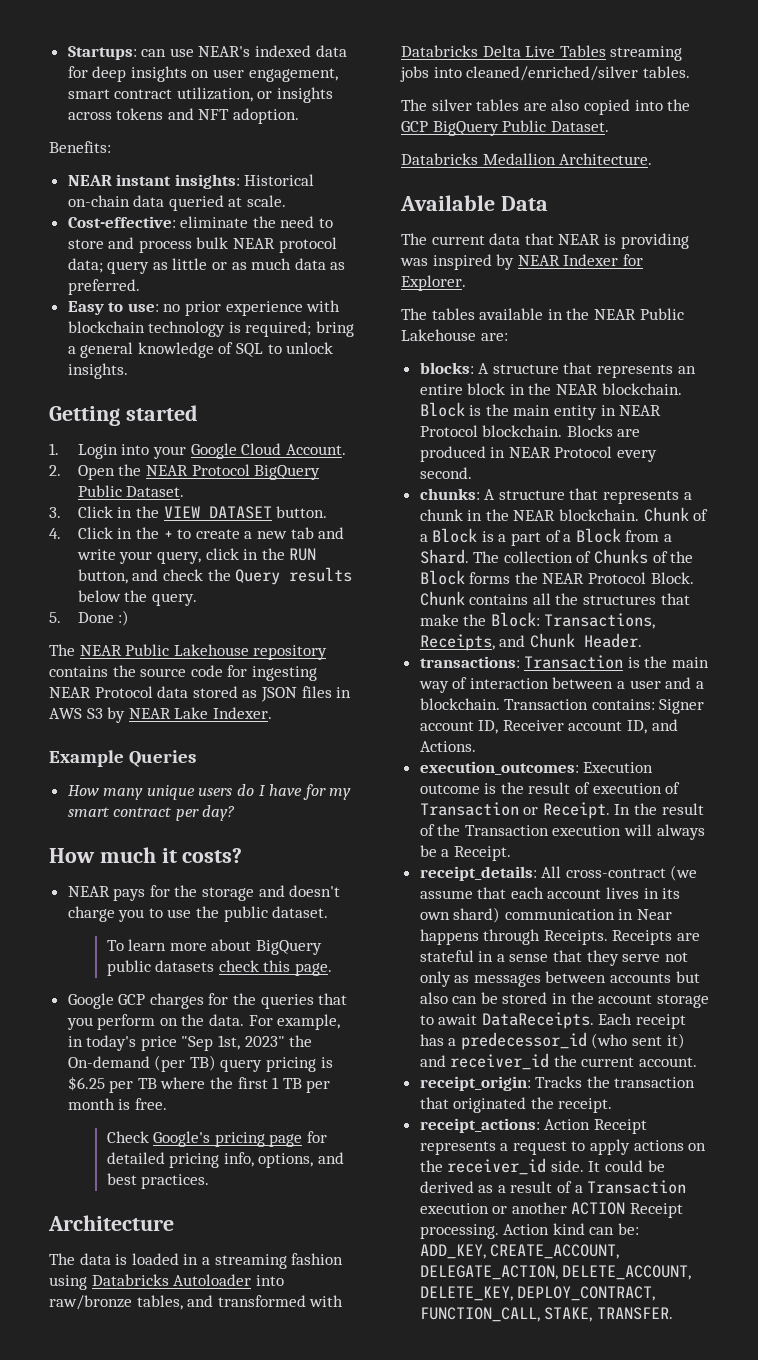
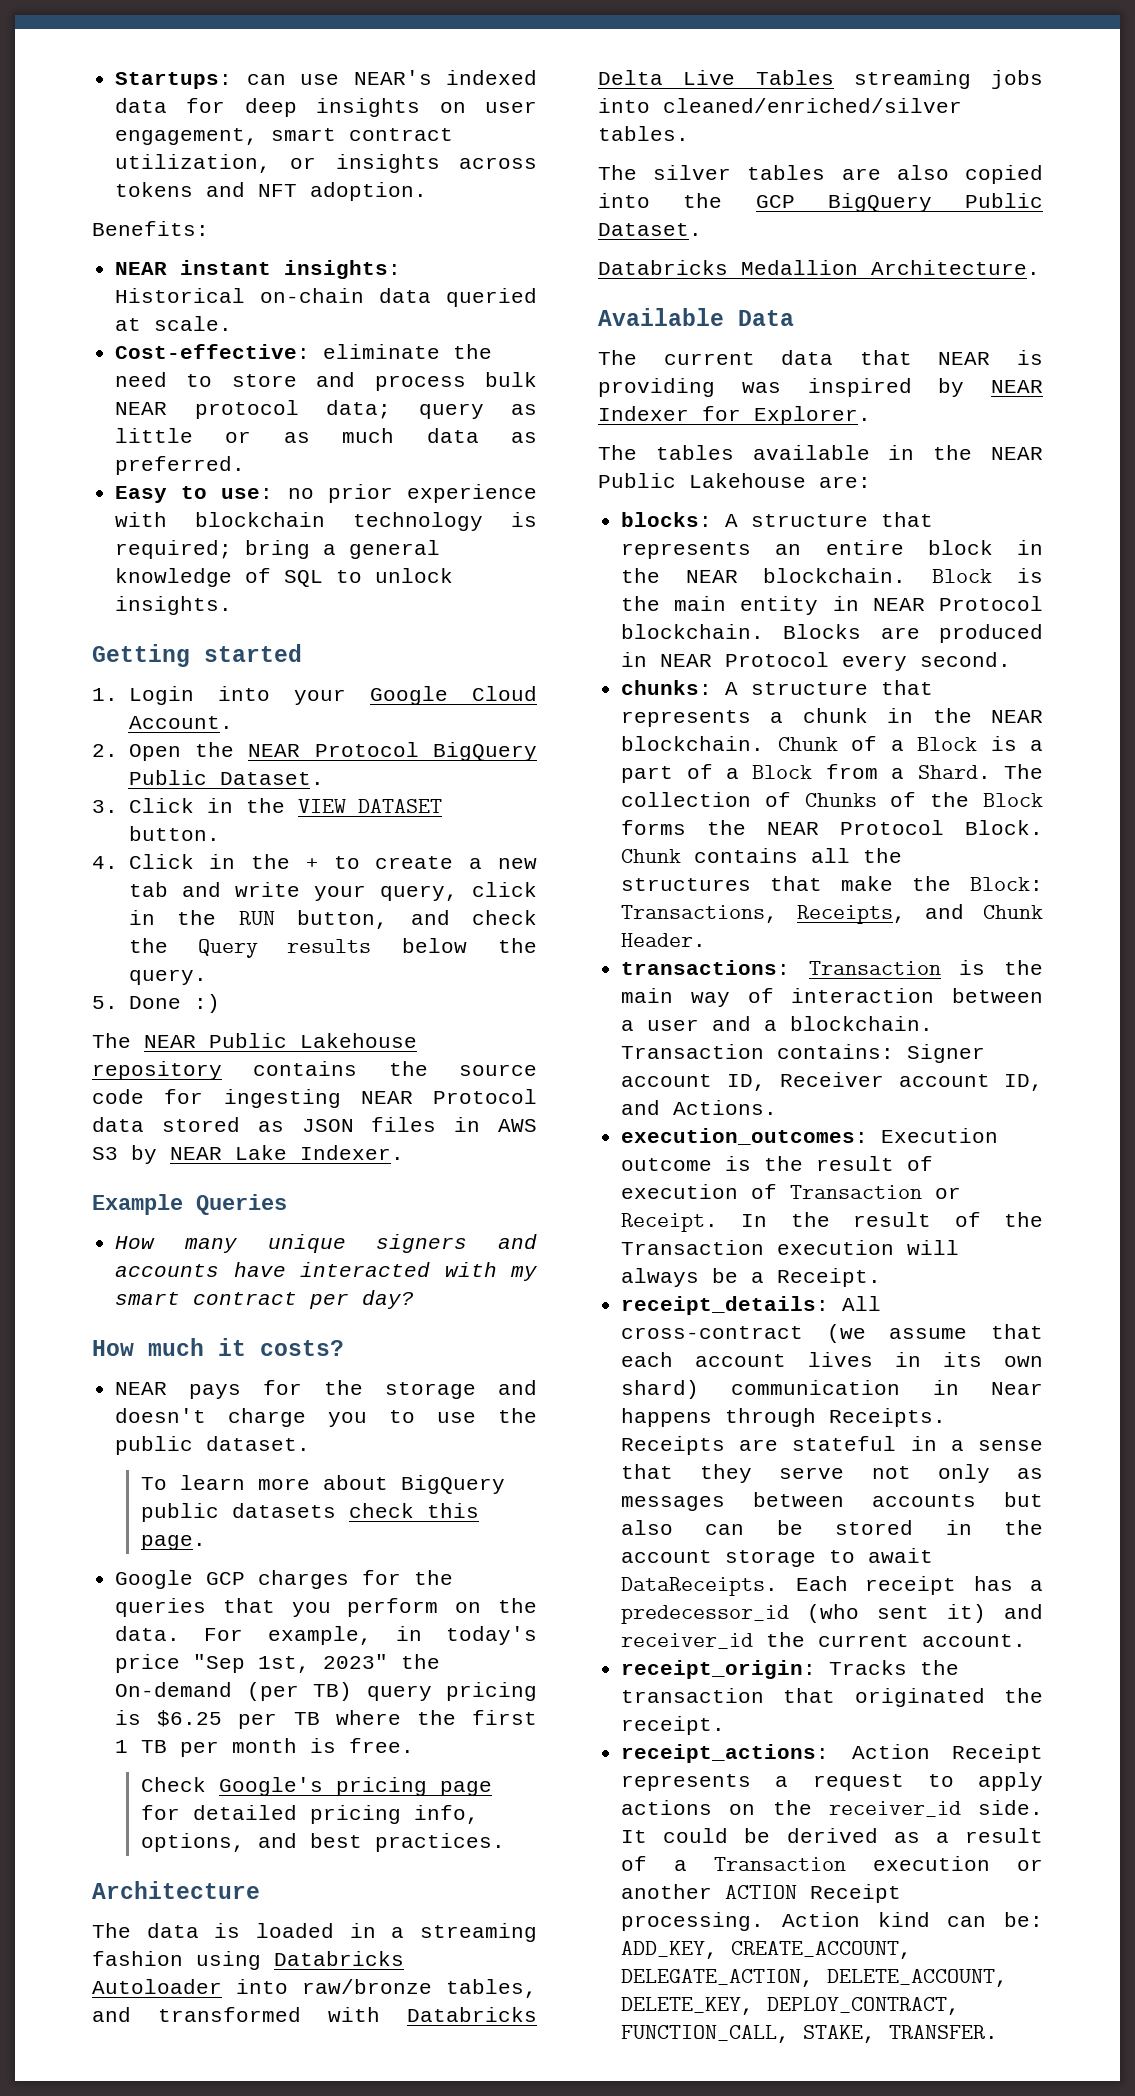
- How many unique users do I have for my smart contract per day?
+ How many unique signers and accounts have interacted with my smart contract per day?

